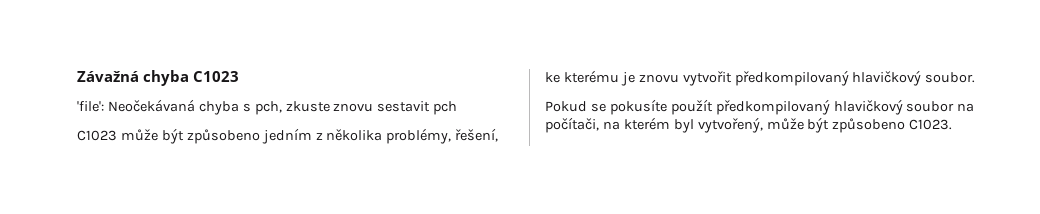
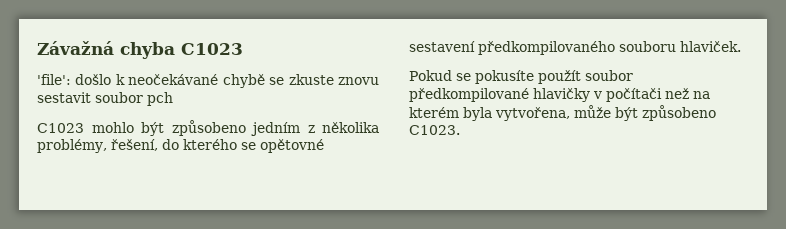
- 'file': Neočekávaná chyba s pch, zkuste znovu sestavit pch
+ 'file': došlo k neočekávané chybě se zkuste znovu sestavit soubor pch
- C1023 může být způsobeno jedním z několika problémy, řešení, ke kterému je znovu vytvořit předkompilovaný hlavičkový soubor.
- Pokud se pokusíte použít předkompilovaný hlavičkový soubor na počítači, na kterém byl vytvořený, může být způsobeno C1023.
+ C1023 mohlo být způsobeno jedním z několika problémy, řešení, do kterého se opětovné sestavení předkompilovaného souboru hlaviček.
+ Pokud se pokusíte použít soubor předkompilované hlavičky v počítači než na kterém byla vytvořena, může být způsobeno C1023.

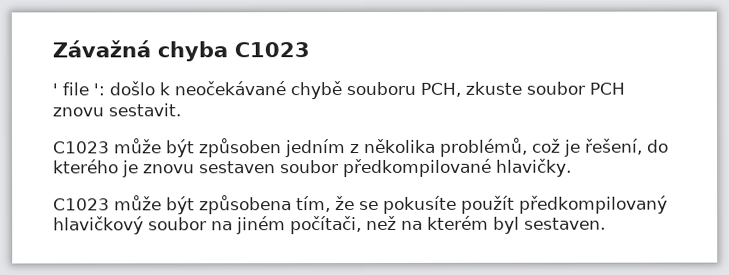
- 'file': došlo k neočekávané chybě se zkuste znovu sestavit soubor pch
- C1023 mohlo být způsobeno jedním z několika problémy, řešení, do kterého se opětovné sestavení předkompilovaného souboru hlaviček.
- Pokud se pokusíte použít soubor předkompilované hlavičky v počítači než na kterém byla vytvořena, může být způsobeno C1023.
+ ' file ': došlo k neočekávané chybě souboru PCH, zkuste soubor PCH znovu sestavit.
+ C1023 může být způsoben jedním z několika problémů, což je řešení, do kterého je znovu sestaven soubor předkompilované hlavičky.
+ C1023 může být způsobena tím, že se pokusíte použít předkompilovaný hlavičkový soubor na jiném počítači, než na kterém byl sestaven.

